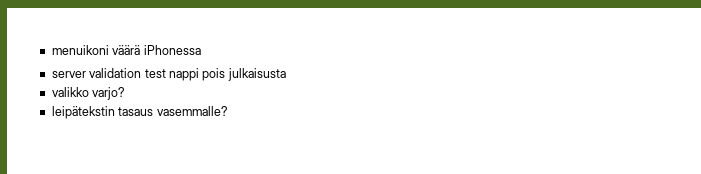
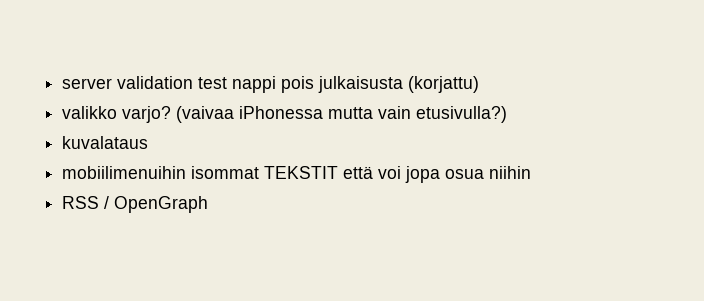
- menuikoni väärä iPhonessa
- server validation test nappi pois julkaisusta
+ server validation test nappi pois julkaisusta (korjattu)
- valikko varjo?
- leipätekstin tasaus vasemmalle?
+ valikko varjo? (vaivaa iPhonessa mutta vain etusivulla?)
+ kuvalataus
+ mobiilimenuihin isommat TEKSTIT että voi jopa osua niihin
+ RSS / OpenGraph

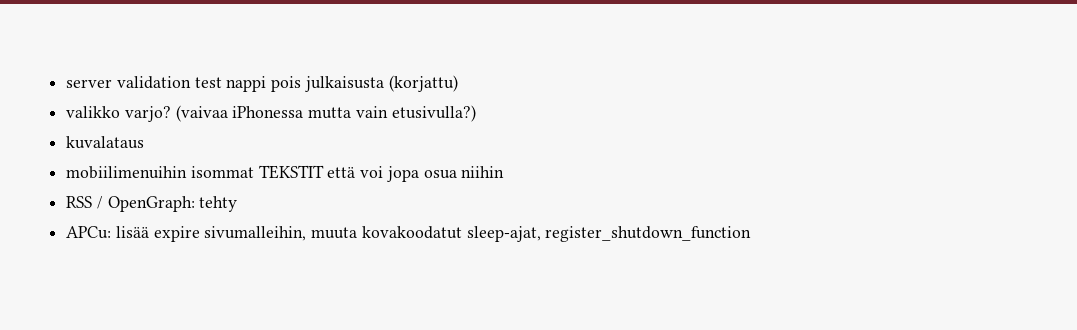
- RSS / OpenGraph
+ RSS / OpenGraph: tehty
+ APCu: lisää expire sivumalleihin, muuta kovakoodatut sleep-ajat, register_shutdown_function

